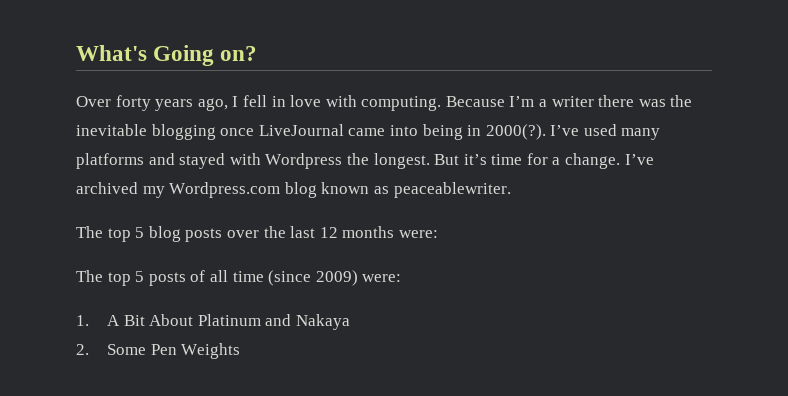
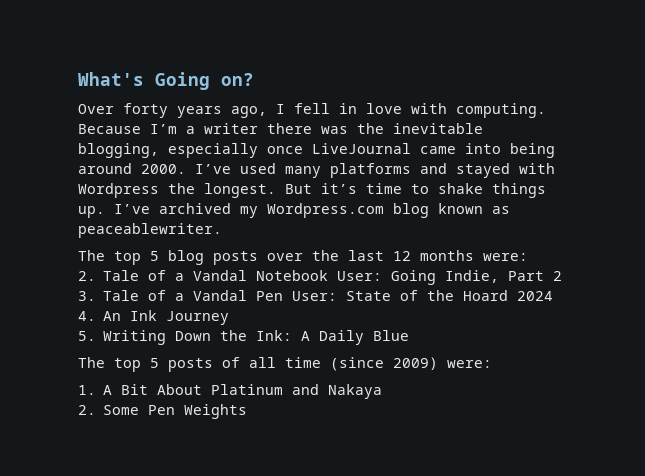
- Because I’m a writer there was the inevitable blogging once LiveJournal came into being in 2000(?).
+ Because I’m a writer there was the inevitable blogging, especially once LiveJournal came into being around 2000.
- But it’s time for a change.
+ But it’s time to shake things up.
+ 2. Tale of a Vandal Notebook User: Going Indie, Part 2
+ 3. Tale of a Vandal Pen User: State of the Hoard 2024
+ 4. An Ink Journey
+ 5. Writing Down the Ink: A Daily Blue

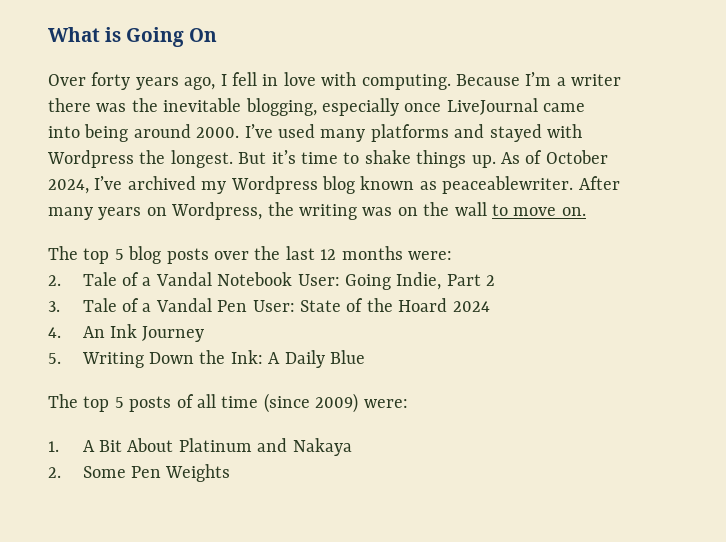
- What's Going on?
+ What is Going On
- I’ve archived my Wordpress.com blog known as peaceablewriter.
+ As of October 2024, I’ve archived my Wordpress blog known as peaceablewriter. After many years on Wordpress, the writing was on the wall to move on.

